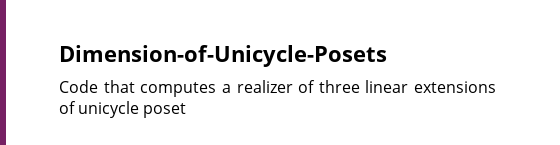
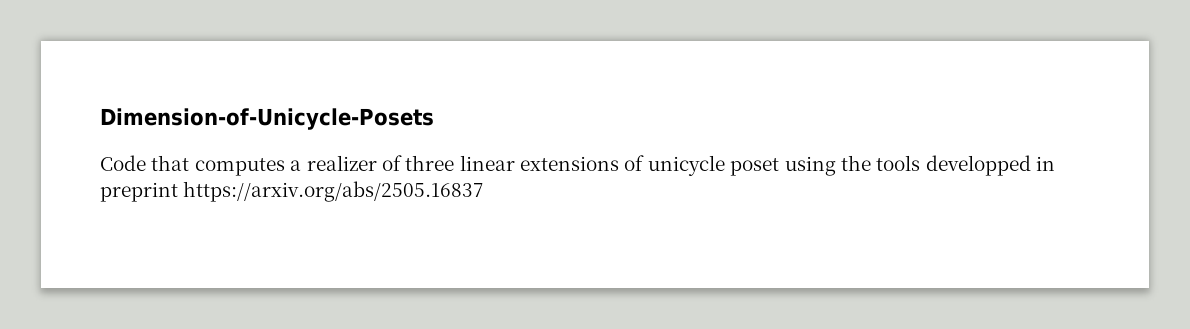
- Code that computes a realizer of three linear extensions of unicycle poset
+ Code that computes a realizer of three linear extensions of unicycle poset using the tools developped in preprint https://arxiv.org/abs/2505.16837

